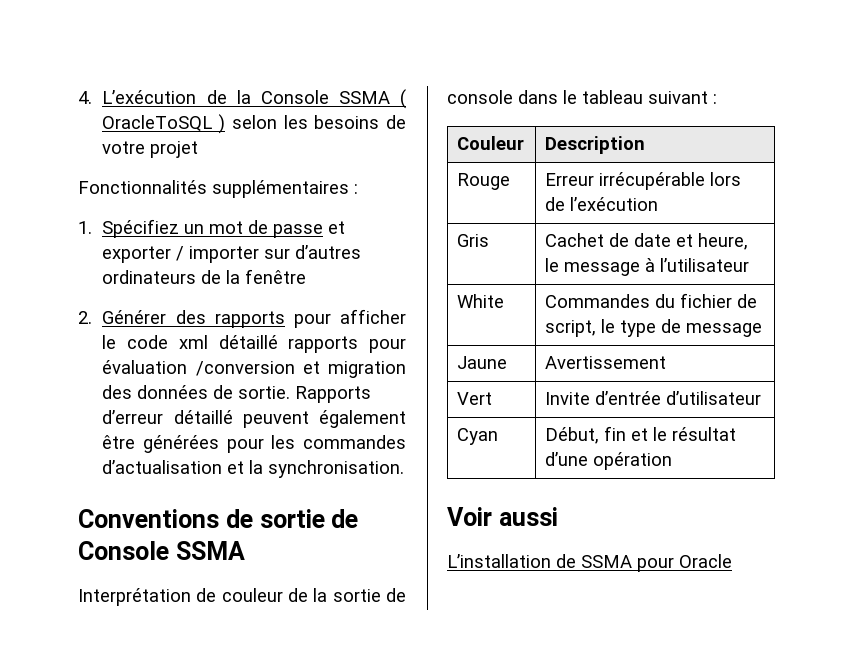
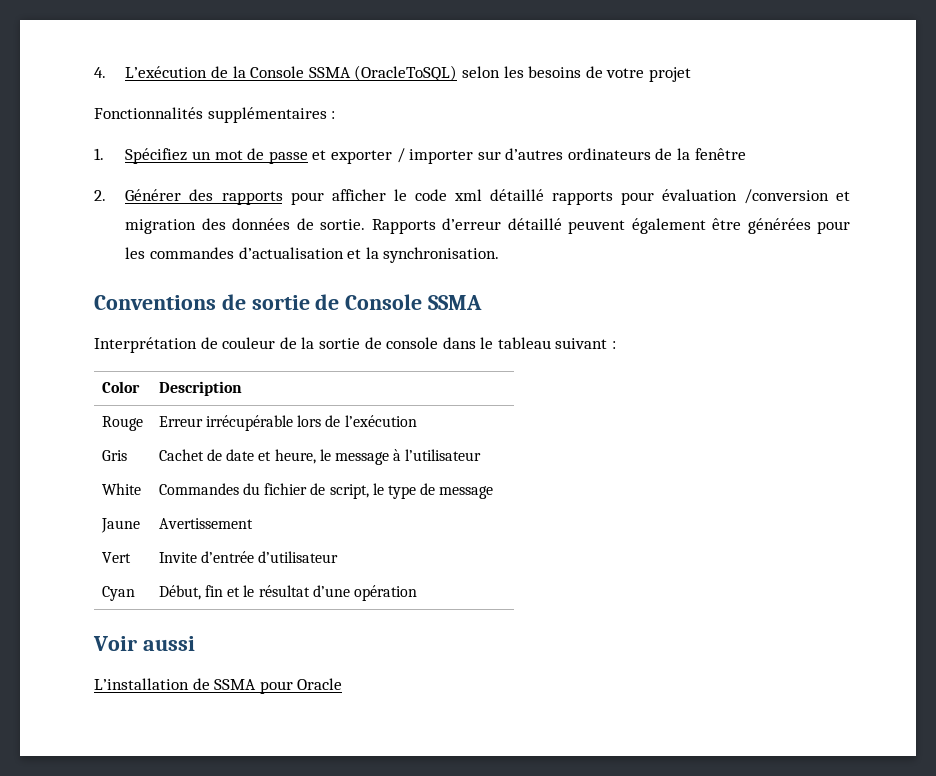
- 4. L’exécution de la Console SSMA ( OracleToSQL ) selon les besoins de votre projet
+ 4. L’exécution de la Console SSMA (OracleToSQL) selon les besoins de votre projet
- Couleur | Description
+ Color | Description

